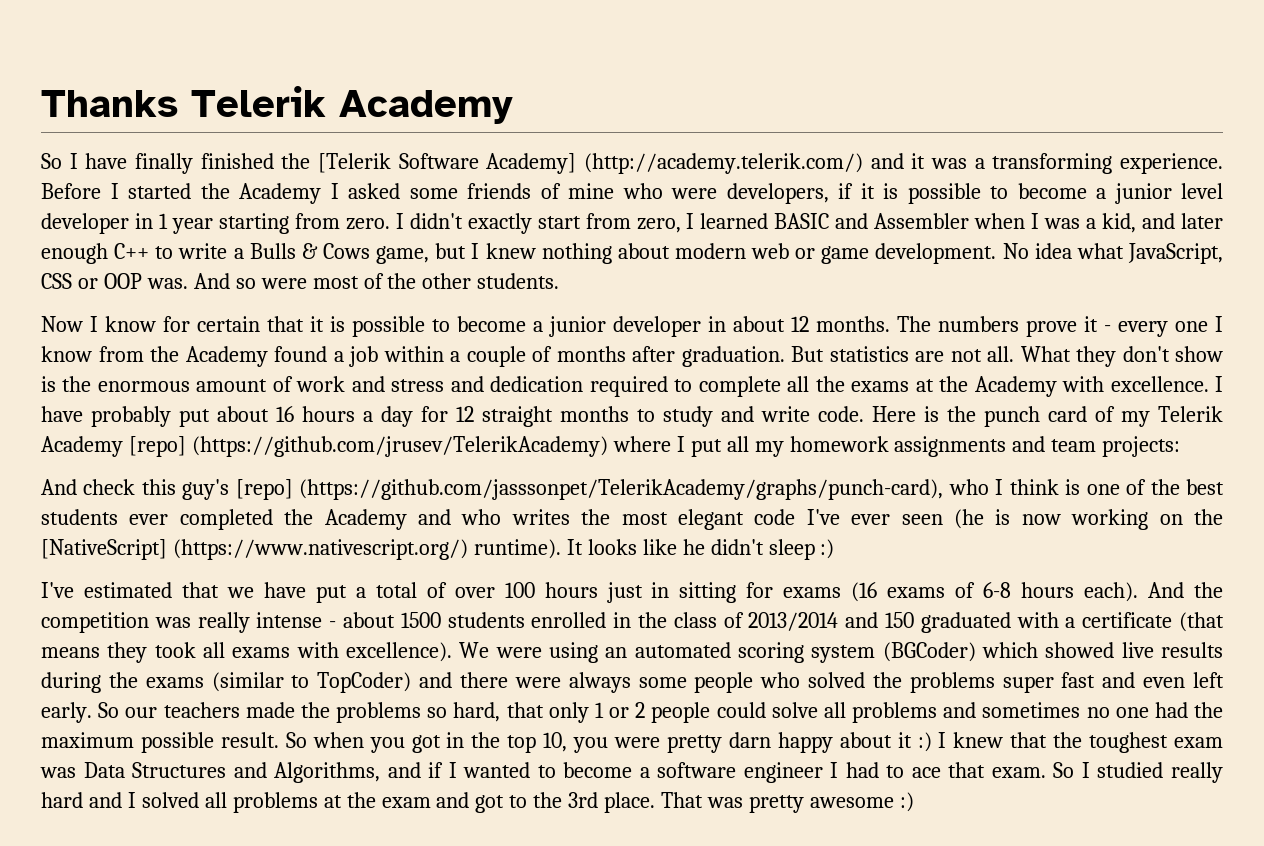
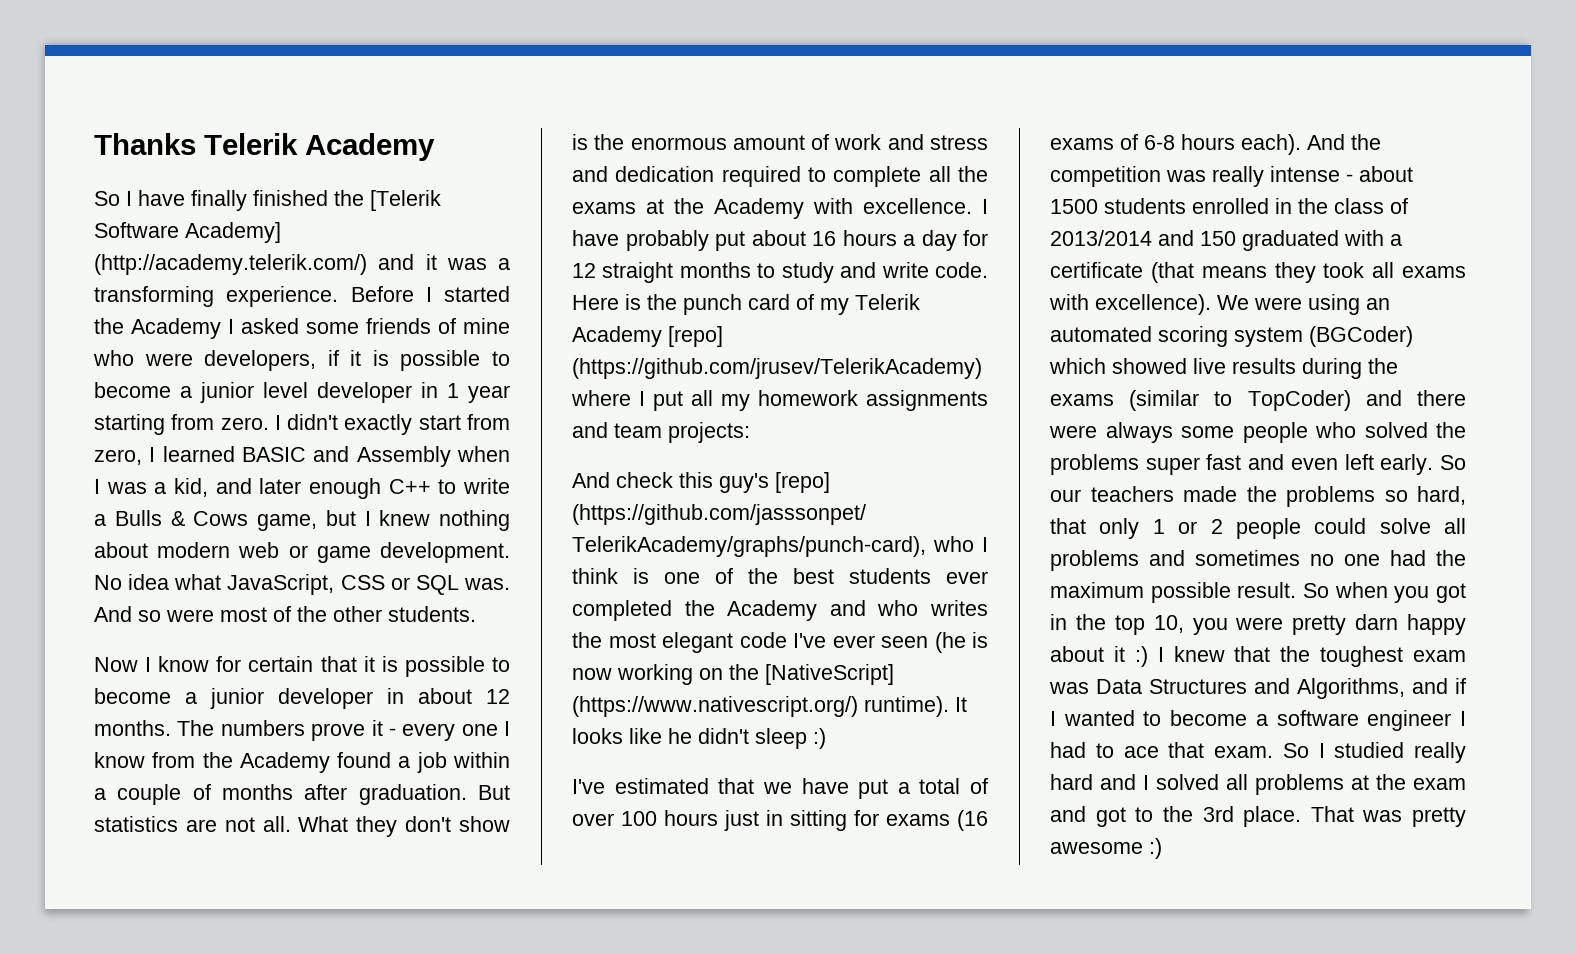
- I didn't exactly start from zero, I learned BASIC and Assembler when I was a kid, and later enough C++ to write a Bulls & Cows game, but I knew nothing about modern web or game development.
+ I didn't exactly start from zero, I learned BASIC and Assembly when I was a kid, and later enough C++ to write a Bulls & Cows game, but I knew nothing about modern web or game development.
- No idea what JavaScript, CSS or OOP was.
+ No idea what JavaScript, CSS or SQL was.

